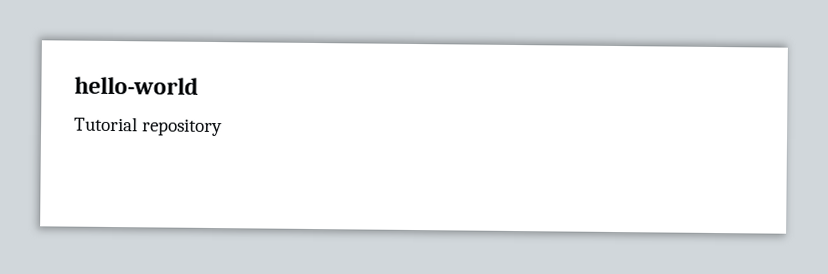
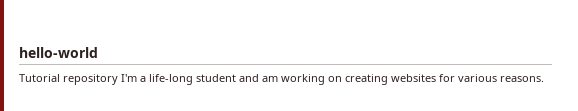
- Tutorial repository
+ Tutorial repository I'm a life-long student and am working on creating websites for various reasons.

